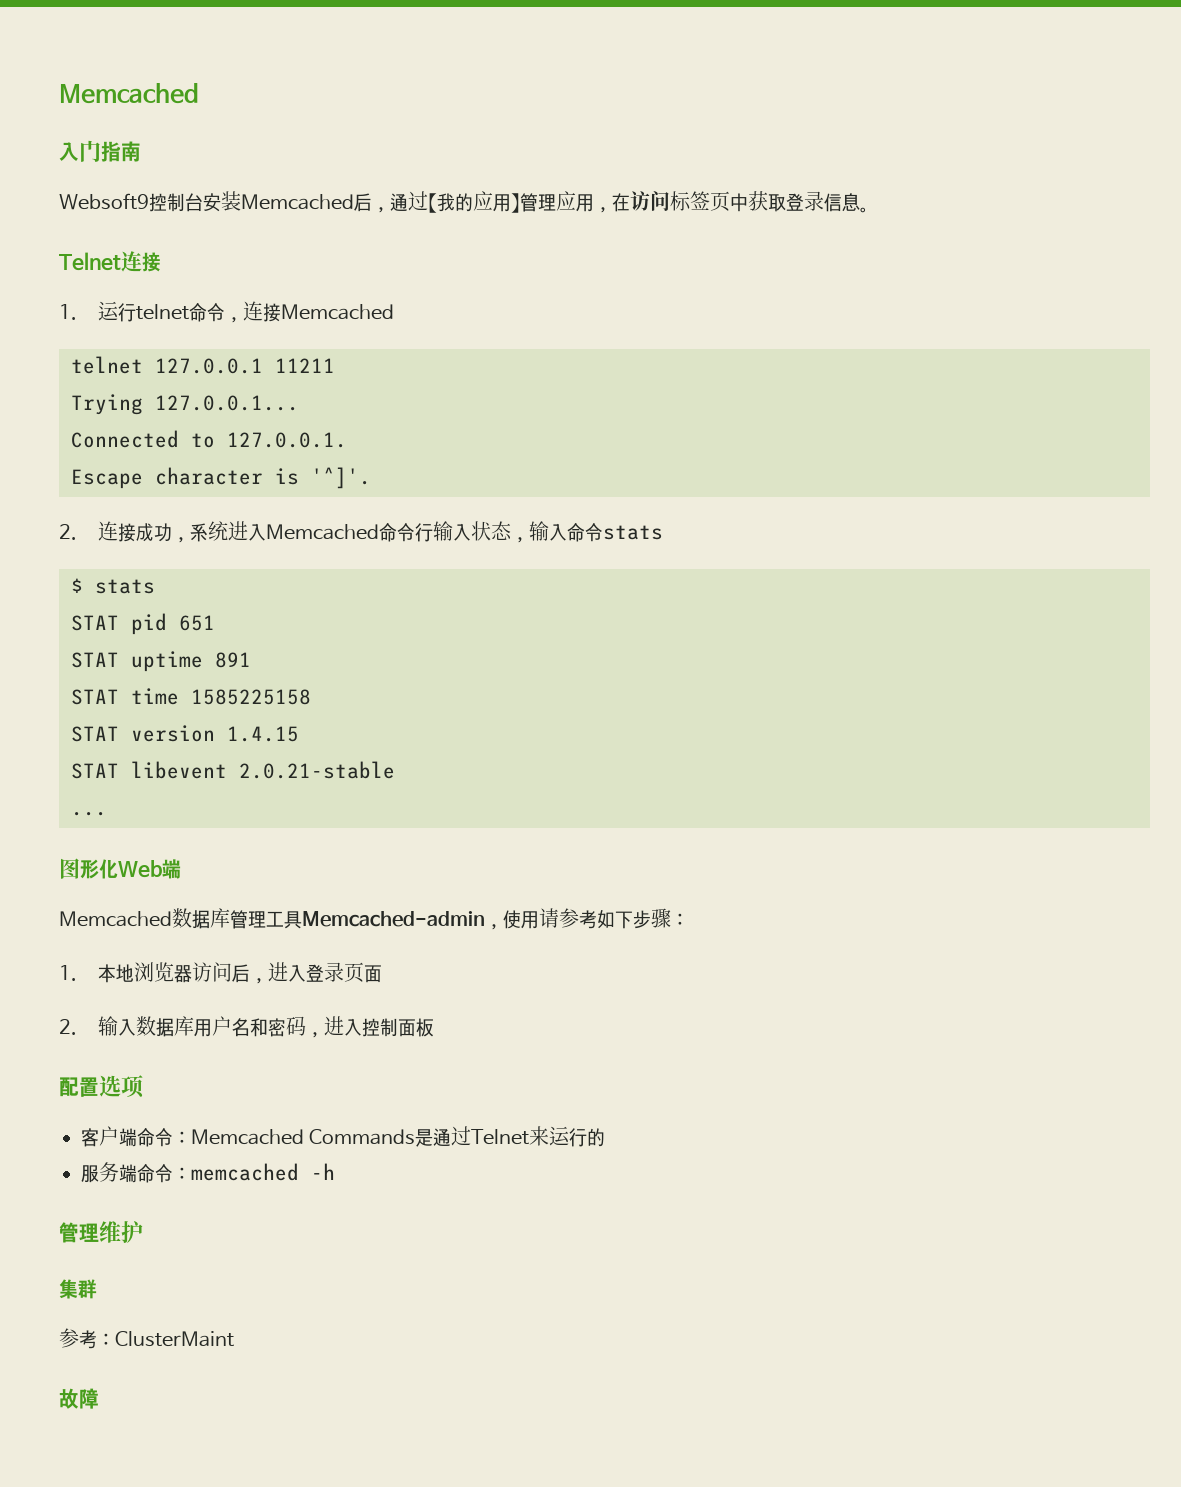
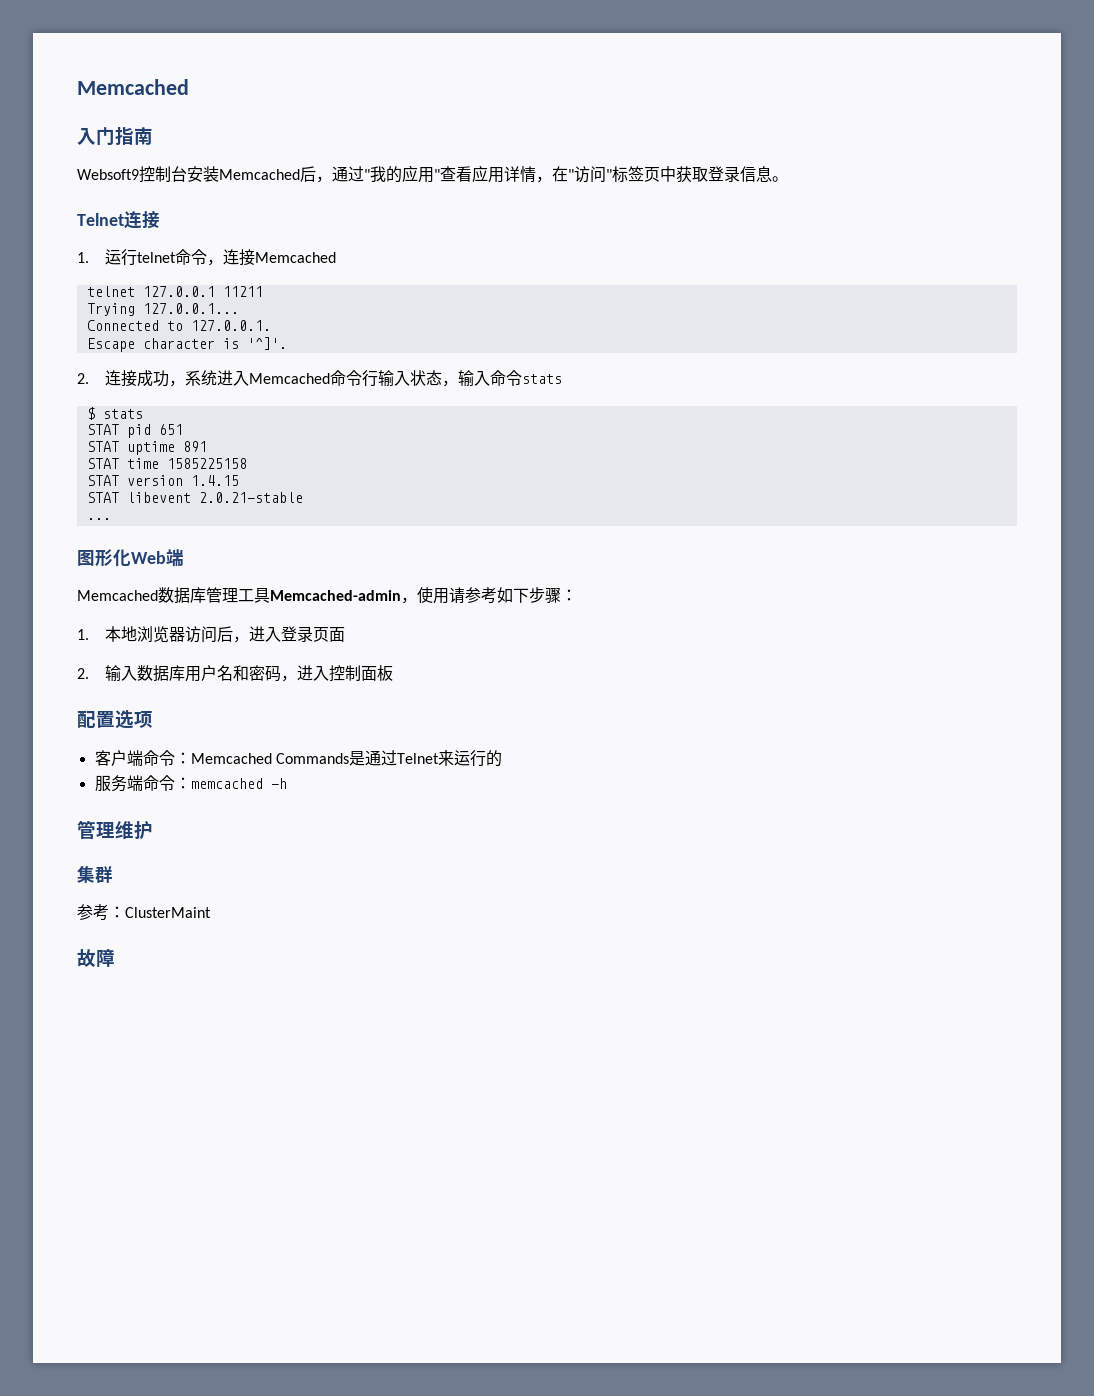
- Websoft9控制台安装Memcached后，通过【我的应用】管理应用，在访问标签页中获取登录信息。
+ Websoft9控制台安装Memcached后，通过"我的应用"查看应用详情，在"访问"标签页中获取登录信息。

